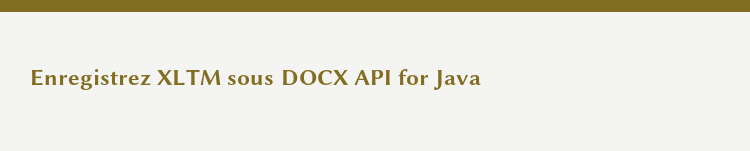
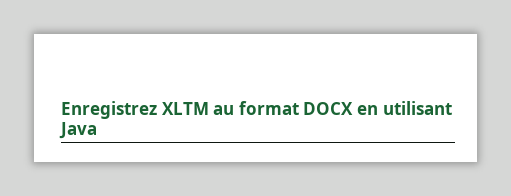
- Enregistrez XLTM sous DOCX API for Java
+ Enregistrez XLTM au format DOCX en utilisant Java

